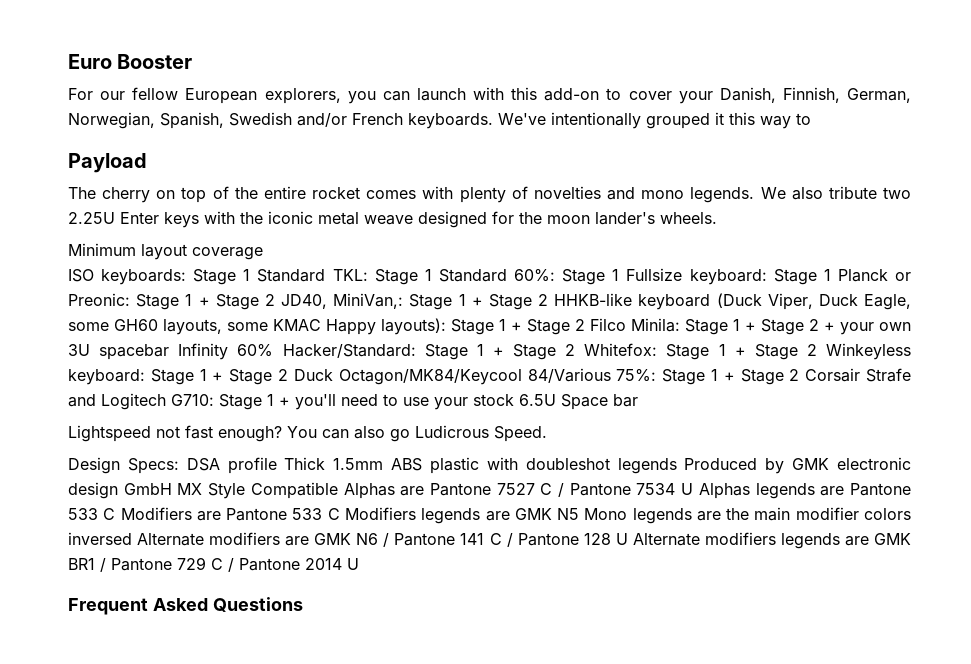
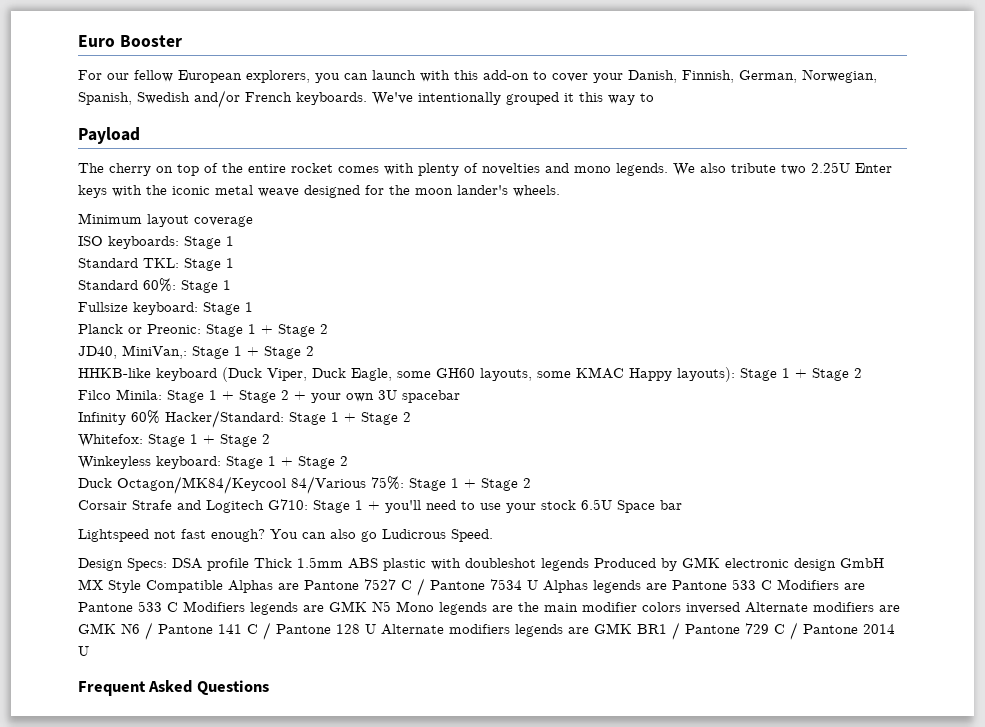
- ISO keyboards: Stage 1 Standard TKL: Stage 1 Standard 60%: Stage 1 Fullsize keyboard: Stage 1 Planck or Preonic: Stage 1 + Stage 2 JD40, MiniVan,: Stage 1 + Stage 2 HHKB-like keyboard (Duck Viper, Duck Eagle, some GH60 layouts, some KMAC Happy layouts): Stage 1 + Stage 2 Filco Minila:
+ ISO keyboards: Stage 1
+ Standard TKL: Stage 1
+ Standard 60%: Stage 1
+ Fullsize keyboard: Stage 1
+ Planck or Preonic: Stage 1 + Stage 2
+ JD40, MiniVan,: Stage 1 + Stage 2
+ HHKB-like keyboard (Duck Viper, Duck Eagle, some GH60 layouts, some KMAC Happy layouts): Stage 1 + Stage 2
+ Filco Minila:
- Stage 1 + Stage 2 + your own 3U spacebar Infinity 60% Hacker/Standard: Stage 1 + Stage 2 Whitefox: Stage 1 + Stage 2 Winkeyless keyboard: Stage 1 + Stage 2 Duck Octagon/MK84/Keycool 84/Various 75%: Stage 1 + Stage 2 Corsair Strafe and Logitech G710:
+ Stage 1 + Stage 2 + your own 3U spacebar
+ Infinity 60% Hacker/Standard: Stage 1 + Stage 2
+ Whitefox: Stage 1 + Stage 2
+ Winkeyless keyboard: Stage 1 + Stage 2
+ Duck Octagon/MK84/Keycool 84/Various 75%: Stage 1 + Stage 2
+ Corsair Strafe and Logitech G710:

